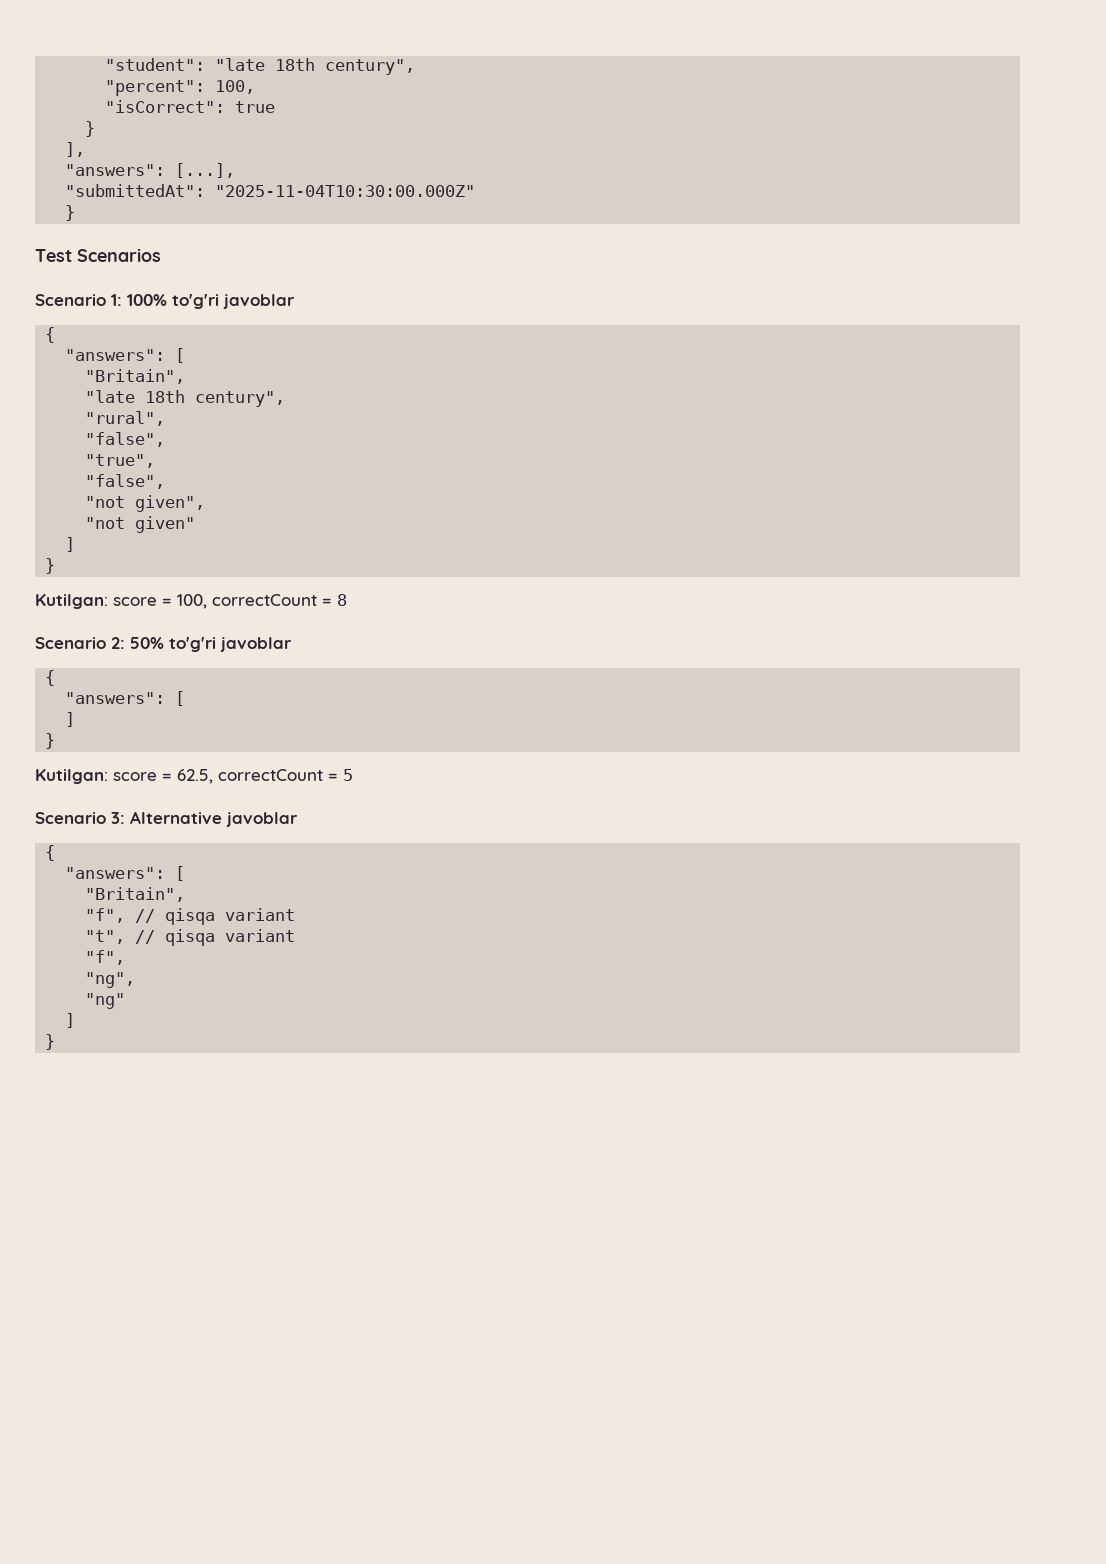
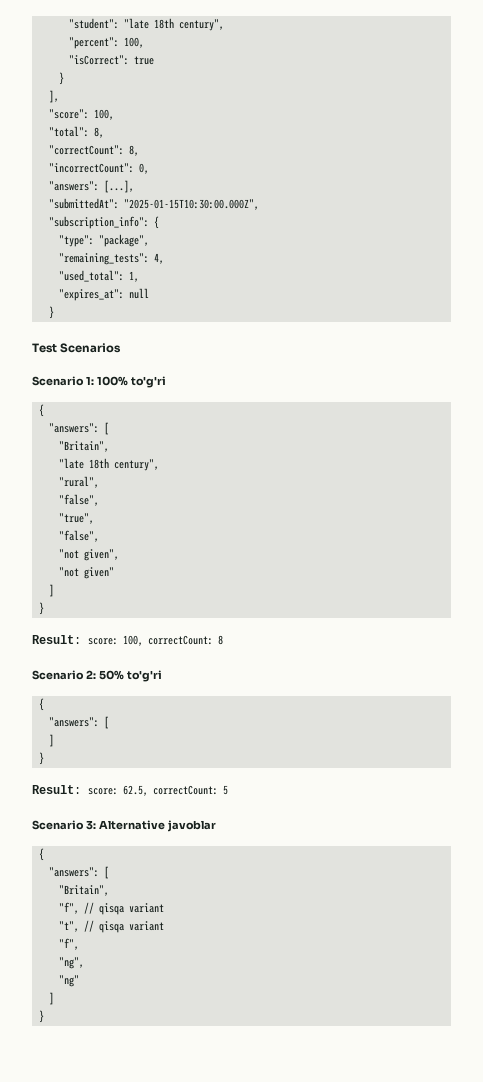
+ "score": 100,
+ "total": 8,
+ "correctCount": 8,
+ "incorrectCount": 0,
  "answers": [...],
- "submittedAt": "2025-11-04T10:30:00.000Z"
+ "submittedAt": "2025-01-15T10:30:00.000Z",
+ "subscription_info": {
+ "type": "package",
+ "remaining_tests": 4,
+ "used_total": 1,
+ "expires_at": null
- Scenario 1: 100% to'g'ri javoblar
+ Scenario 1: 100% to'g'ri
- Kutilgan: score = 100, correctCount = 8
+ Result: score: 100, correctCount: 8
- Scenario 2: 50% to'g'ri javoblar
+ Scenario 2: 50% to'g'ri
- Kutilgan: score = 62.5, correctCount = 5
+ Result: score: 62.5, correctCount: 5

